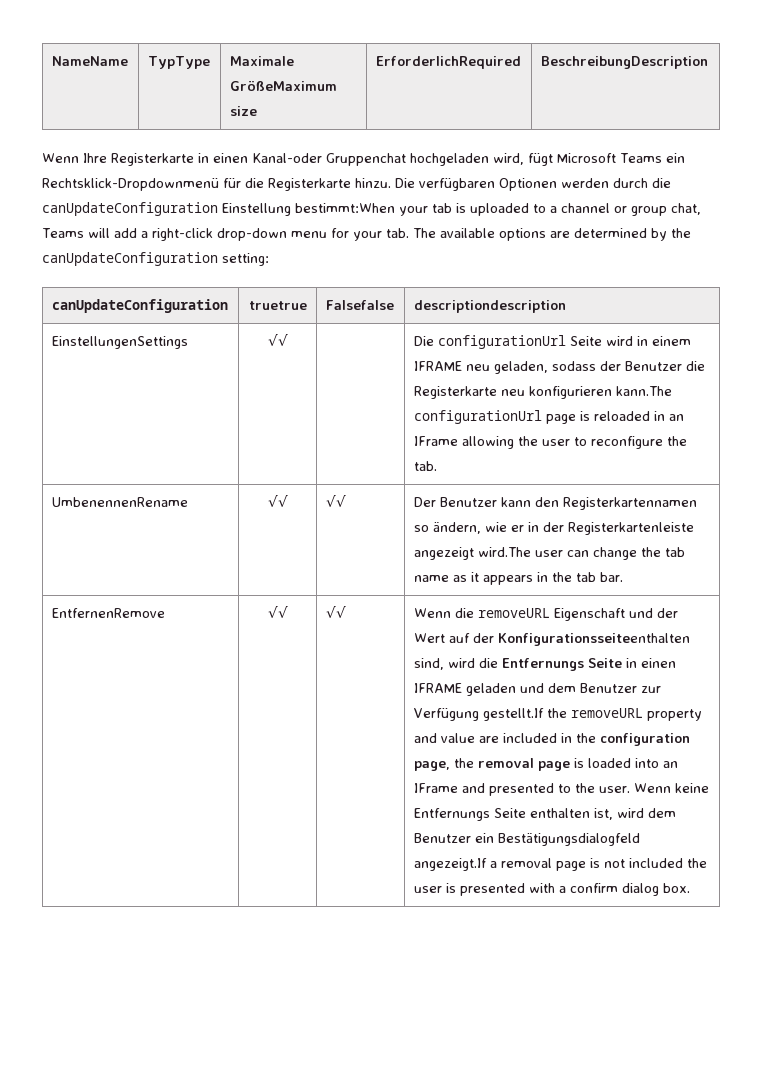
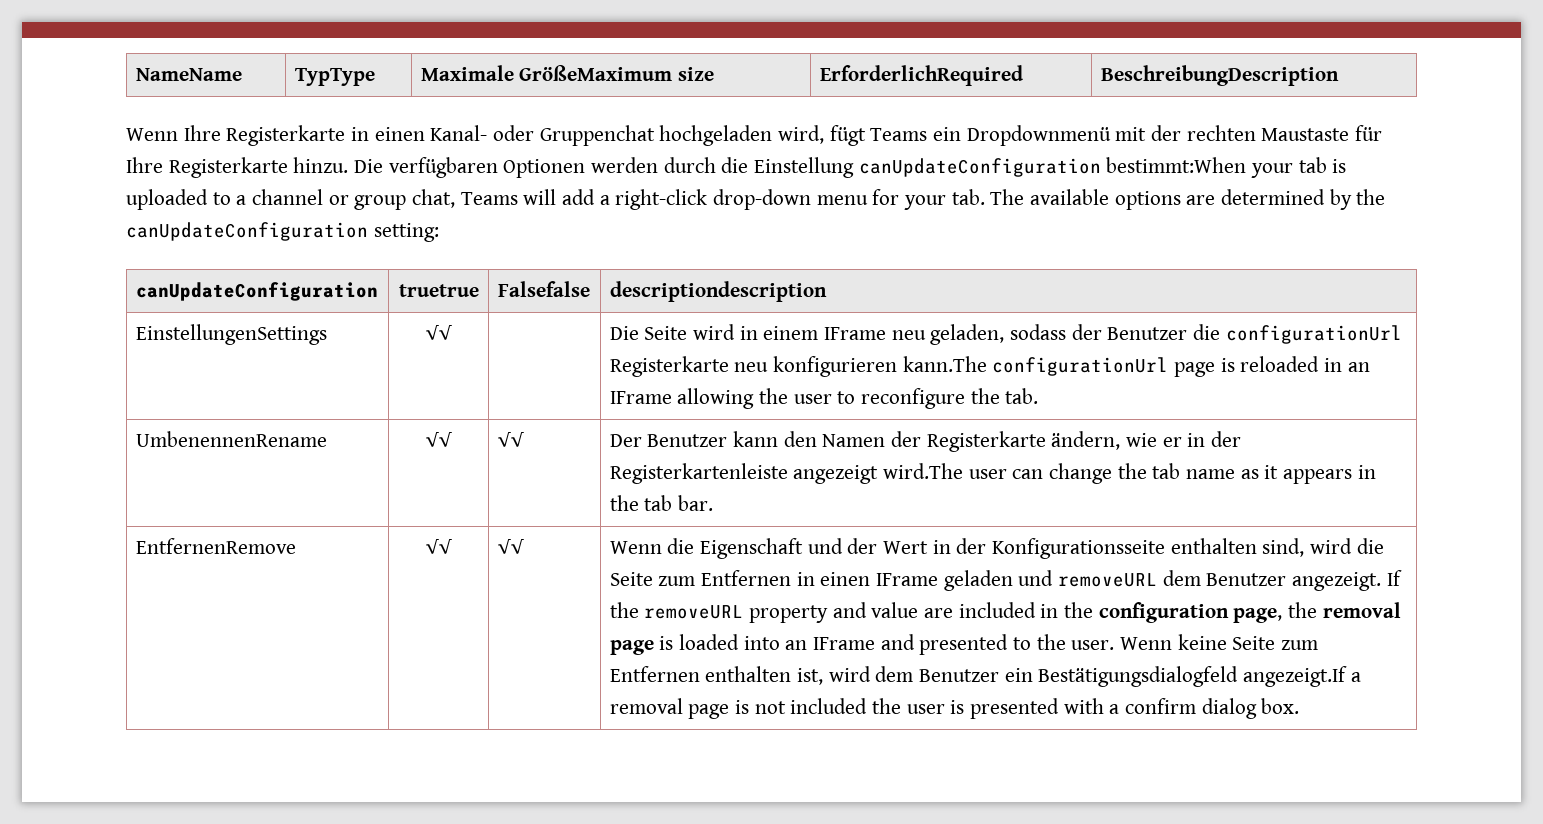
- Wenn Ihre Registerkarte in einen Kanal-oder Gruppenchat hochgeladen wird, fügt Microsoft Teams ein Rechtsklick-Dropdownmenü für die Registerkarte hinzu.
+ Wenn Ihre Registerkarte in einen Kanal- oder Gruppenchat hochgeladen wird, fügt Teams ein Dropdownmenü mit der rechten Maustaste für Ihre Registerkarte hinzu.
- Die verfügbaren Optionen werden durch die canUpdateConfiguration Einstellung bestimmt:When your tab is uploaded to a channel or group chat, Teams will add a right-click drop-down menu for your tab. The available options are determined by the canUpdateConfiguration setting:
+ Die verfügbaren Optionen werden durch die Einstellung canUpdateConfiguration bestimmt:When your tab is uploaded to a channel or group chat, Teams will add a right-click drop-down menu for your tab. The available options are determined by the canUpdateConfiguration setting:
- EinstellungenSettings | √√ | | Die configurationUrl Seite wird in einem IFRAME neu geladen, sodass der Benutzer die Registerkarte neu konfigurieren kann.The configurationUrl page is reloaded in an IFrame allowing the user to reconfigure the tab.
+ EinstellungenSettings | √√ | | Die Seite wird in einem IFrame neu geladen, sodass der Benutzer die configurationUrl Registerkarte neu konfigurieren kann.The configurationUrl page is reloaded in an IFrame allowing the user to reconfigure the tab.
- UmbenennenRename | √√ | √√ | Der Benutzer kann den Registerkartennamen so ändern, wie er in der Registerkartenleiste angezeigt wird.The user can change the tab name as it appears in the tab bar.
+ UmbenennenRename | √√ | √√ | Der Benutzer kann den Namen der Registerkarte ändern, wie er in der Registerkartenleiste angezeigt wird.The user can change the tab name as it appears in the tab bar.
- Wenn die removeURL Eigenschaft und der Wert auf der Konfigurationsseiteenthalten sind, wird die Entfernungs Seite in einen IFRAME geladen und dem Benutzer zur Verfügung gestellt.If the removeURL property and value are included in the configuration page, the removal page is loaded into an IFrame and presented to the user.
+ Wenn die Eigenschaft und der Wert in der Konfigurationsseite enthalten sind, wird die Seite zum Entfernen in einen IFrame geladen und removeURL dem Benutzer angezeigt. If the removeURL property and value are included in the configuration page, the removal page is loaded into an IFrame and presented to the user.
- Wenn keine Entfernungs Seite enthalten ist, wird dem Benutzer ein Bestätigungsdialogfeld angezeigt.If a removal page is not included the user is presented with a confirm dialog box.
+ Wenn keine Seite zum Entfernen enthalten ist, wird dem Benutzer ein Bestätigungsdialogfeld angezeigt.If a removal page is not included the user is presented with a confirm dialog box.

